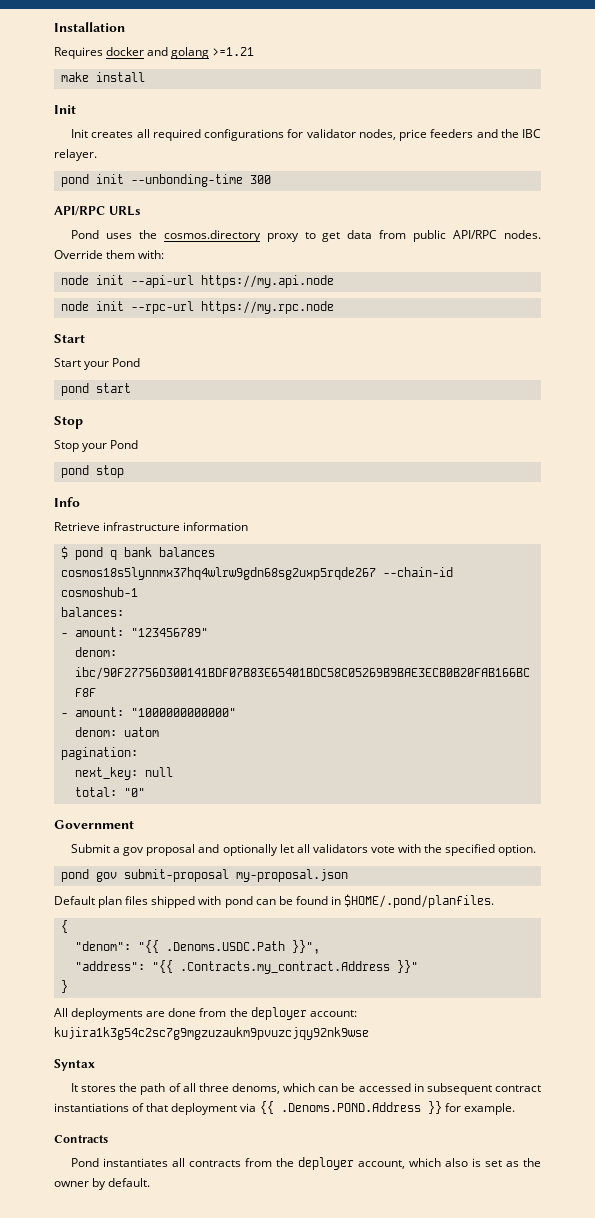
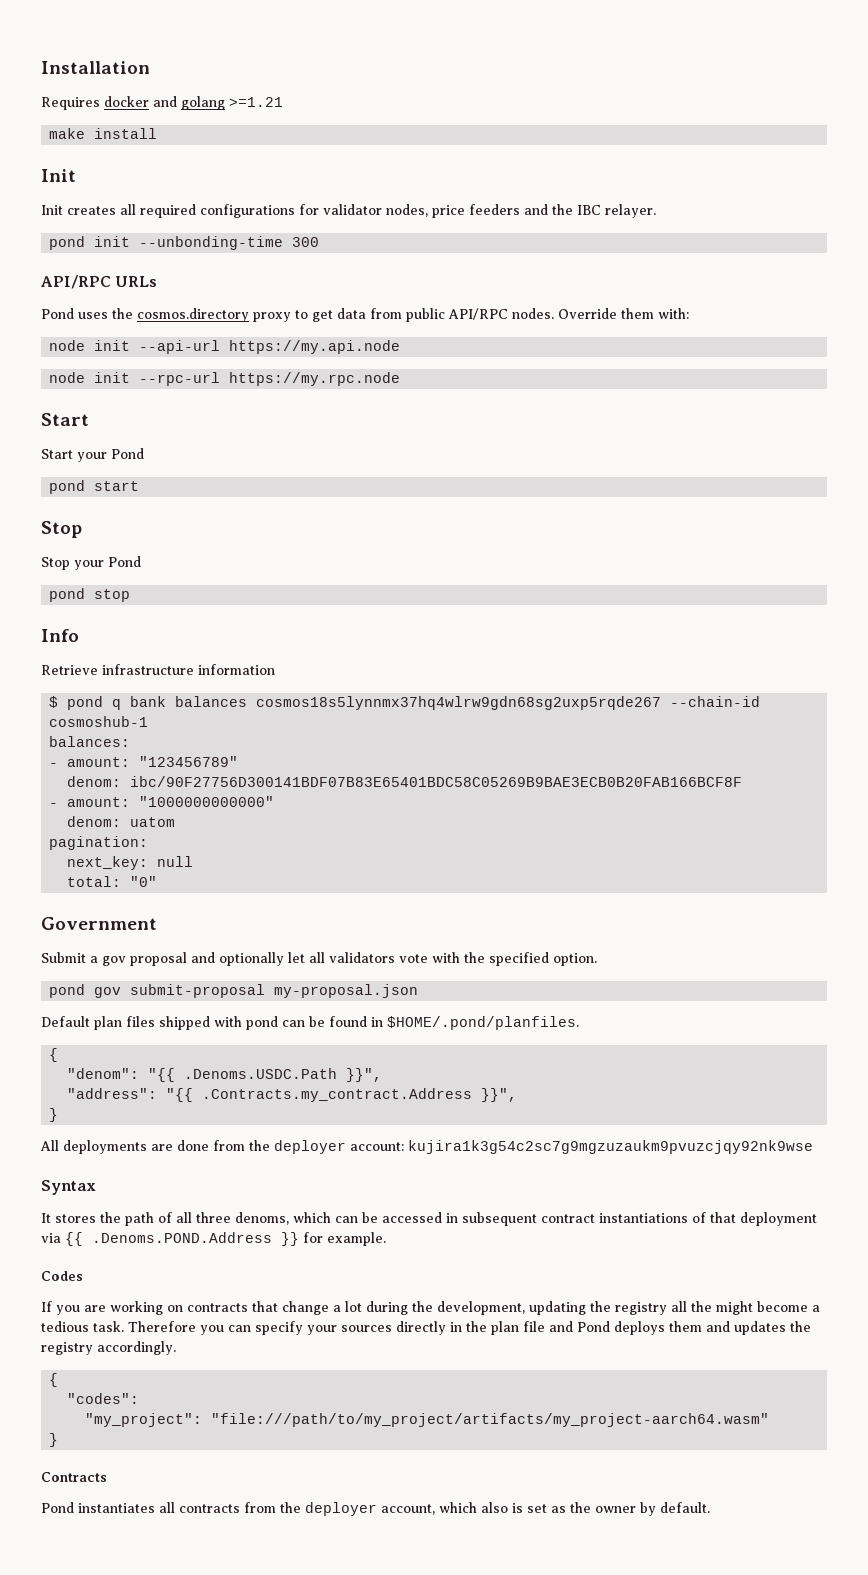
- "address": "{{ .Contracts.my_contract.Address }}"
+ "address": "{{ .Contracts.my_contract.Address }}",
+ Codes
+ If you are working on contracts that change a lot during the development, updating the registry all the might become a tedious task. Therefore you can specify your sources directly in the plan file and Pond deploys them and updates the registry accordingly.
+ {
+ "codes":
+ "my_project": "file:///path/to/my_project/artifacts/my_project-aarch64.wasm"
+ }

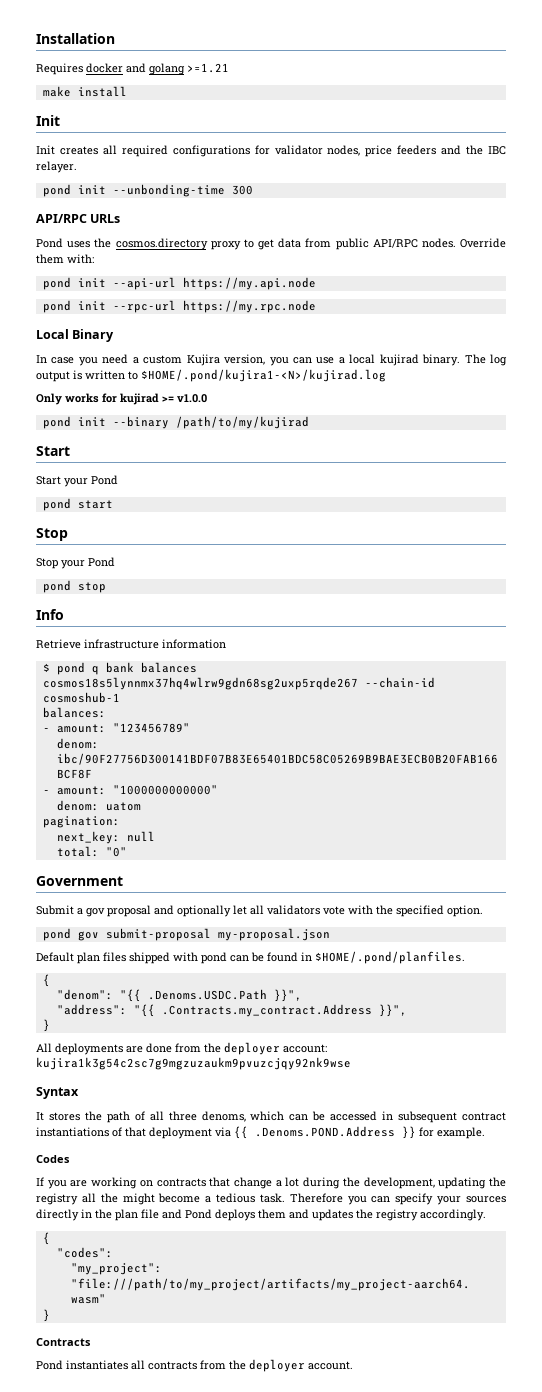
- node init --api-url https://my.api.node
+ pond init --api-url https://my.api.node
- node init --rpc-url https://my.rpc.node
+ pond init --rpc-url https://my.rpc.node
+ Local Binary
+ In case you need a custom Kujira version, you can use a local kujirad binary. The log output is written to $HOME/.pond/kujira1-<N>/kujirad.log
+ Only works for kujirad >= v1.0.0
+ pond init --binary /path/to/my/kujirad
- Pond instantiates all contracts from the deployer account, which also is set as the owner by default.
+ Pond instantiates all contracts from the deployer account.

